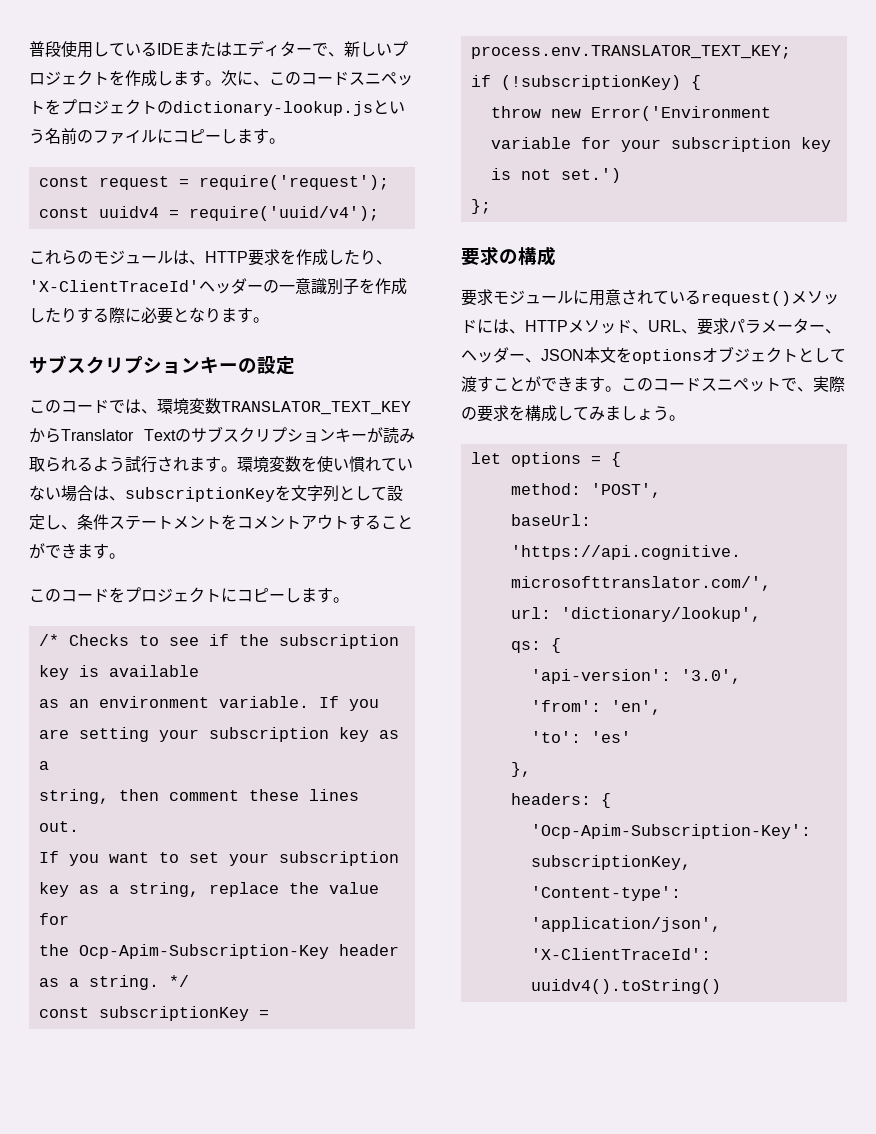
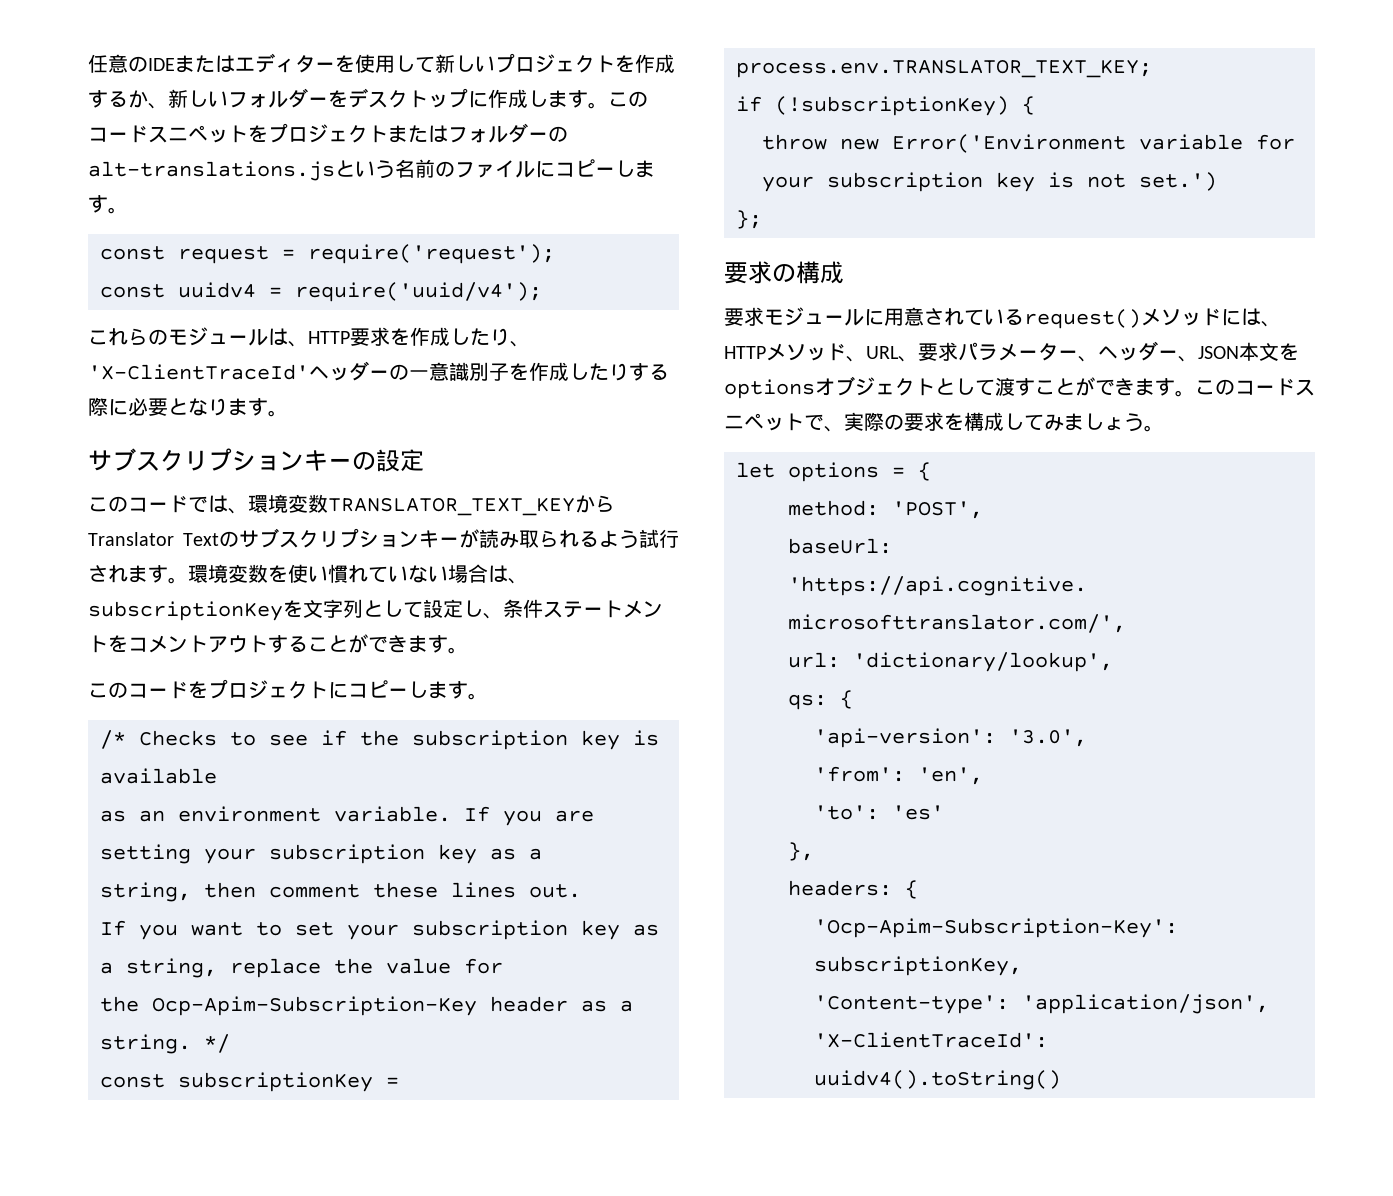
- 普段使用しているIDEまたはエディターで、新しいプロジェクトを作成します。次に、このコードスニペットをプロジェクトのdictionary-lookup.jsという名前のファイルにコピーします。
+ 任意のIDEまたはエディターを使用して新しいプロジェクトを作成するか、新しいフォルダーをデスクトップに作成します。このコードスニペットをプロジェクトまたはフォルダーのalt-translations.jsという名前のファイルにコピーします。

